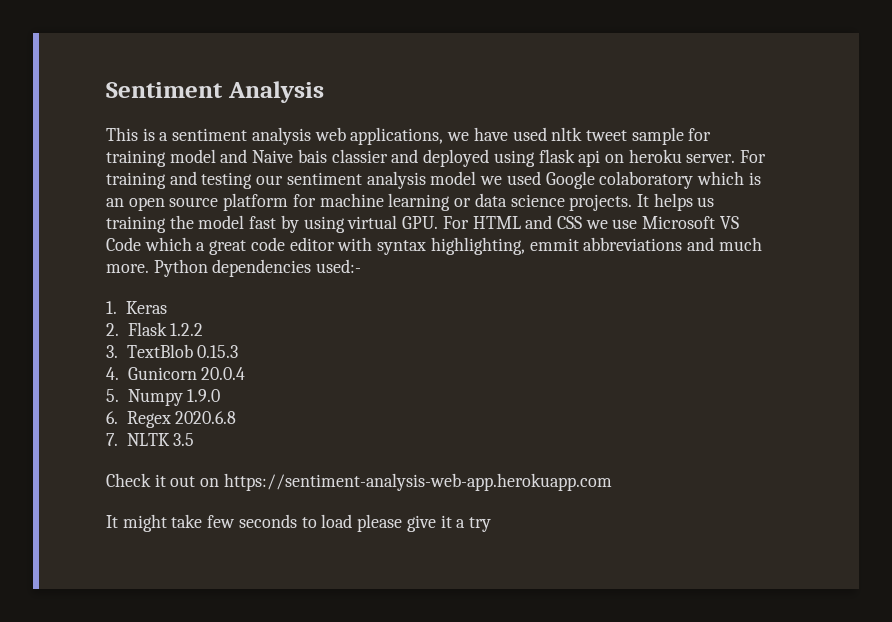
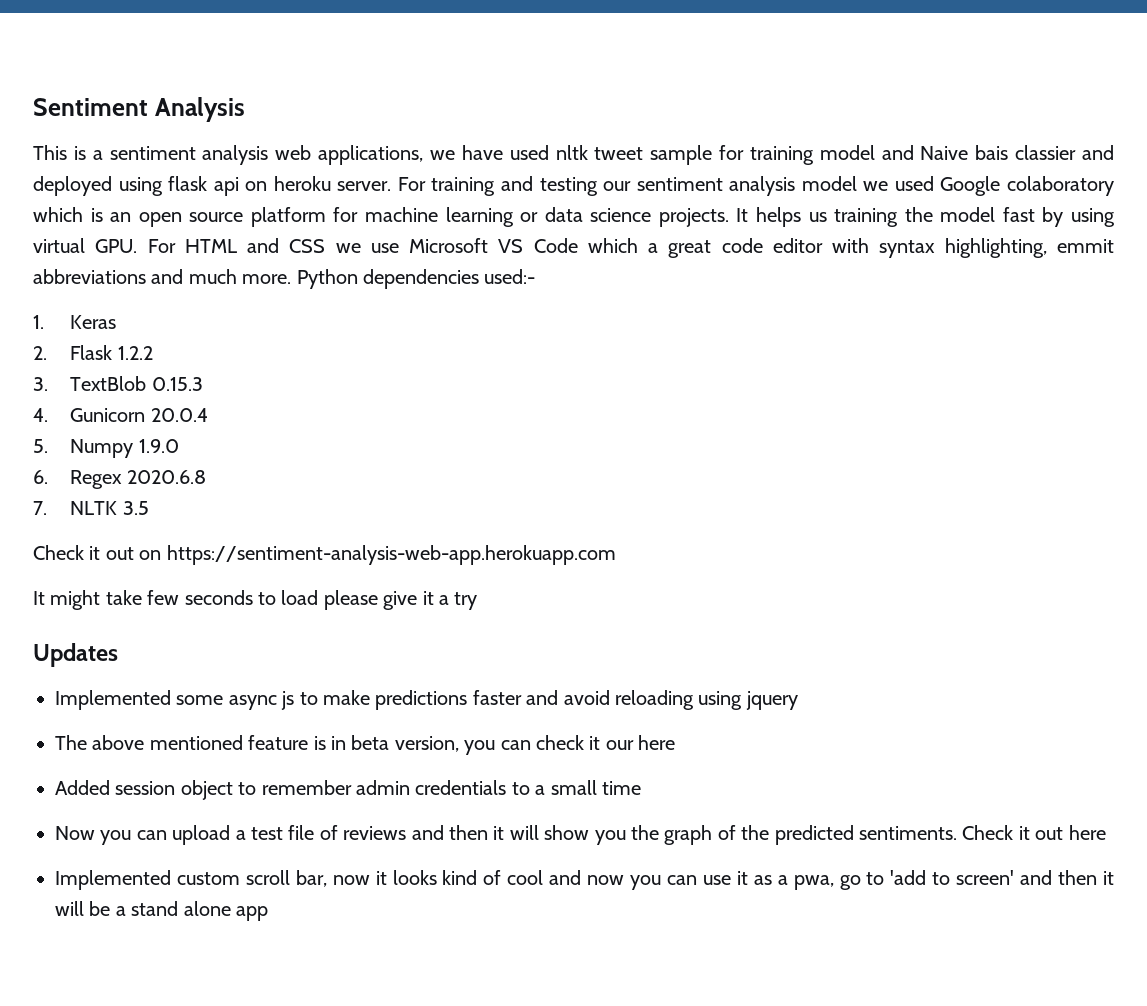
+ Updates
+ Implemented some async js to make predictions faster and avoid reloading using jquery
+ The above mentioned feature is in beta version, you can check it our here
+ Added session object to remember admin credentials to a small time
+ Now you can upload a test file of reviews and then it will show you the graph of the predicted sentiments. Check it out here
+ Implemented custom scroll bar, now it looks kind of cool and now you can use it as a pwa, go to 'add to screen' and then it will be a stand alone app

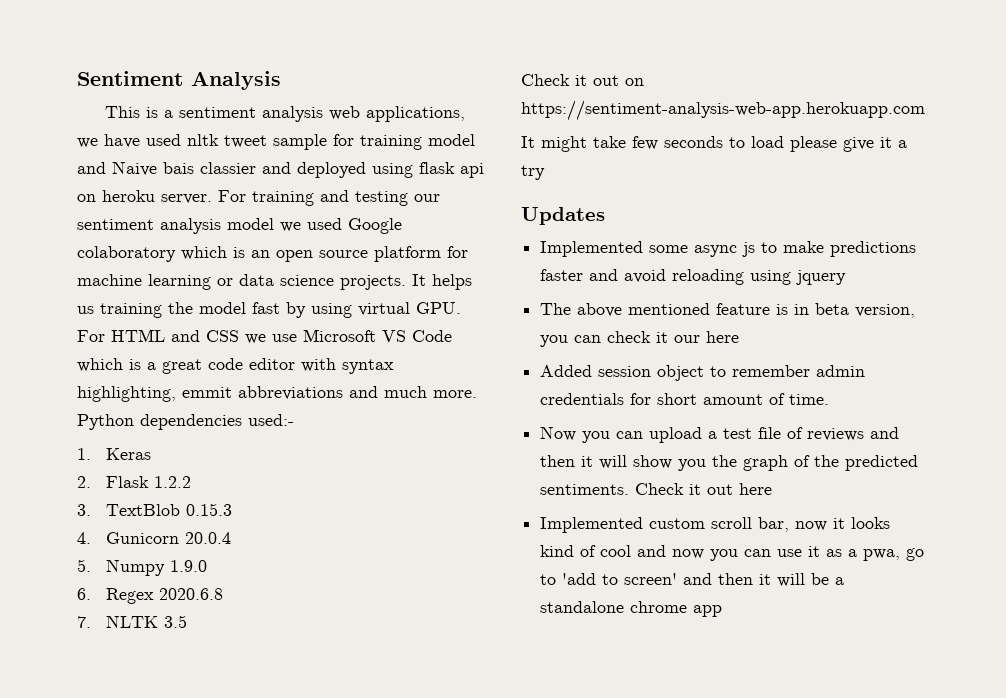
- It helps us training the model fast by using virtual GPU. For HTML and CSS we use Microsoft VS Code which a great code editor with syntax highlighting, emmit abbreviations and much more.
+ It helps us training the model fast by using virtual GPU. For HTML and CSS we use Microsoft VS Code which is a great code editor with syntax highlighting, emmit abbreviations and much more.
- Added session object to remember admin credentials to a small time
+ Added session object to remember admin credentials for short amount of time.
- Implemented custom scroll bar, now it looks kind of cool and now you can use it as a pwa, go to 'add to screen' and then it will be a stand alone app
+ Implemented custom scroll bar, now it looks kind of cool and now you can use it as a pwa, go to 'add to screen' and then it will be a standalone chrome app

